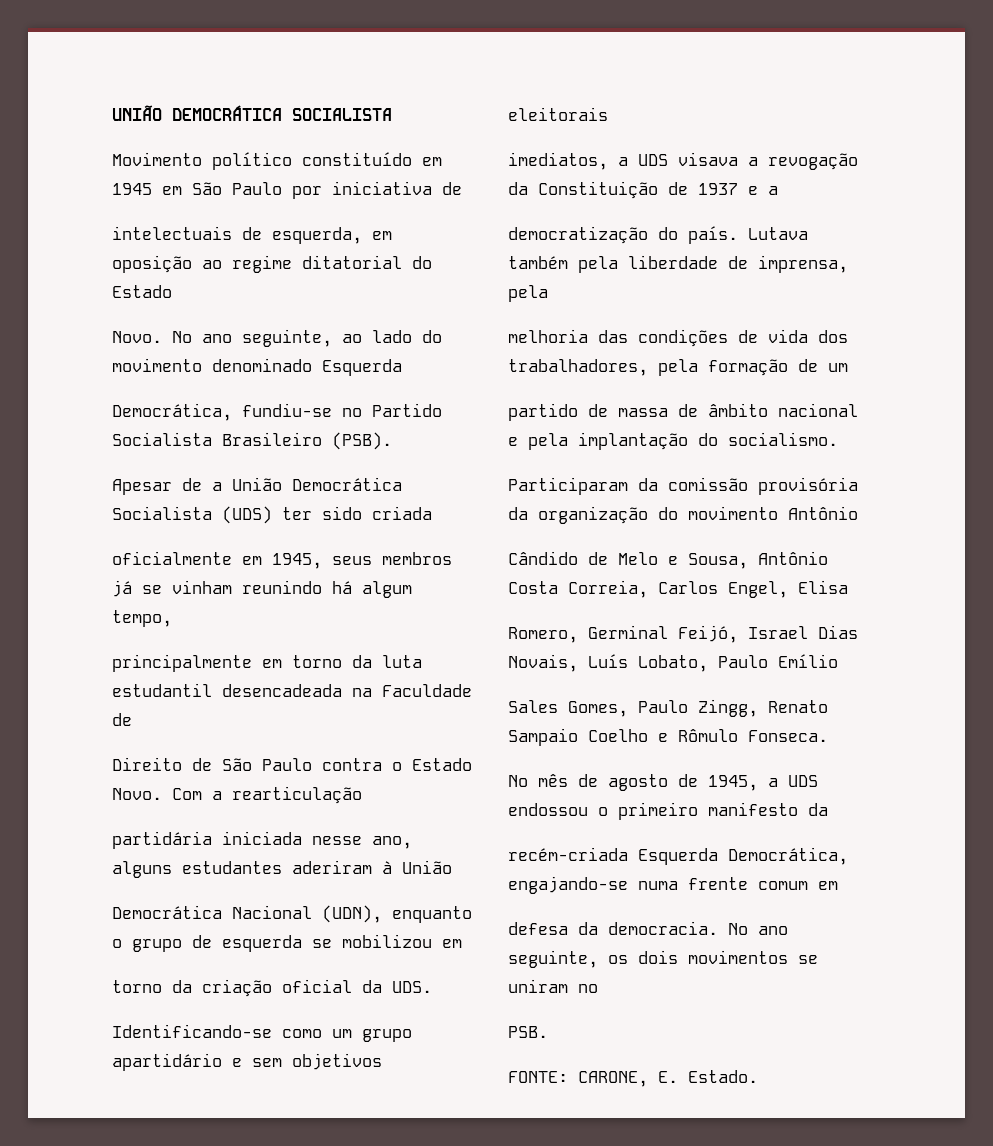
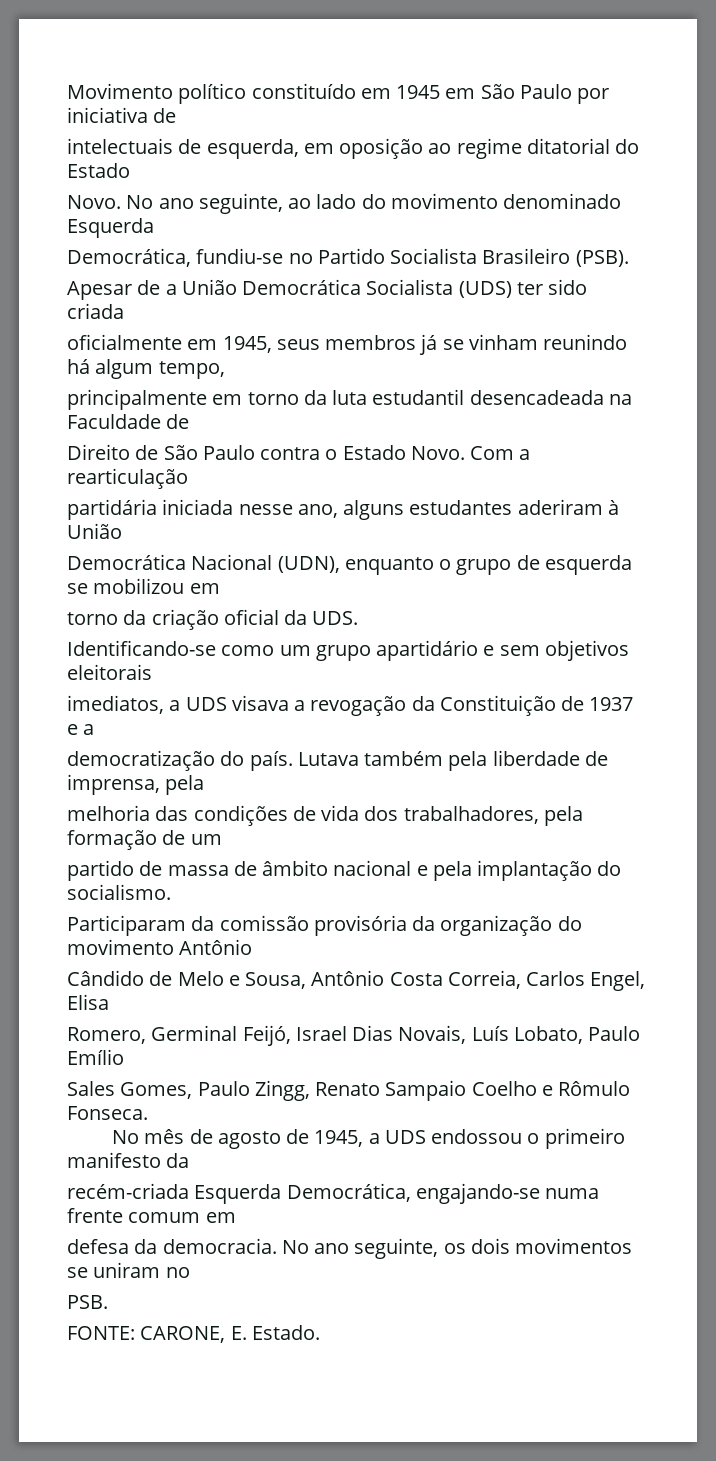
- UNIÃO DEMOCRÁTICA SOCIALISTA

